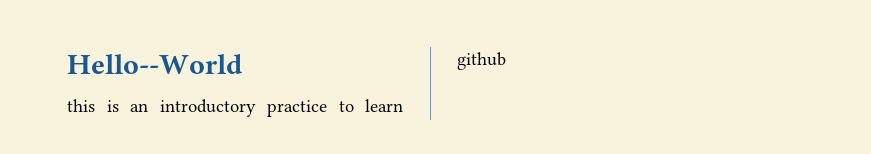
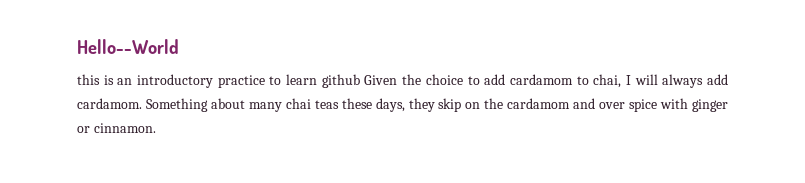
- this is an introductory practice to learn github
+ this is an introductory practice to learn github Given the choice to add cardamom to chai, I will always add cardamom. Something about many chai teas these days, they skip on the cardamom and over spice with ginger or cinnamon.

